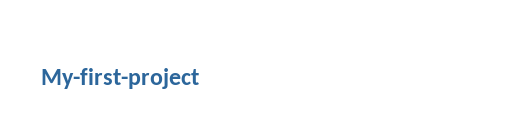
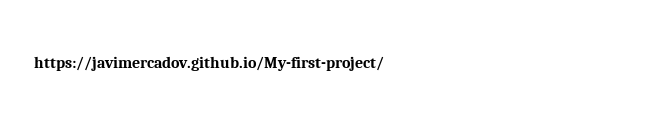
- My-first-project
+ https://javimercadov.github.io/My-first-project/

